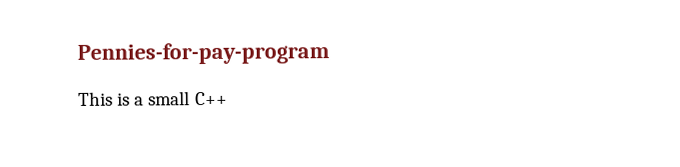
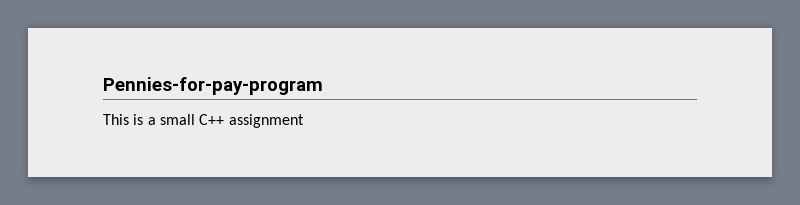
- This is a small C++
+ This is a small C++ assignment

